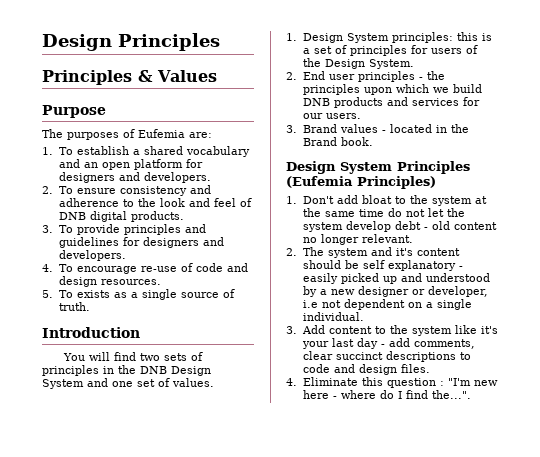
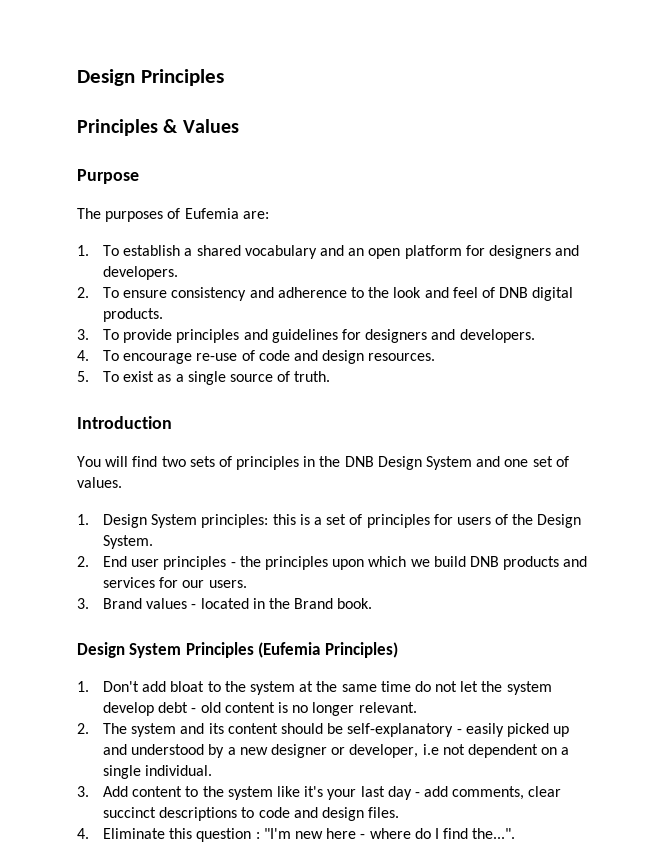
- 5. To exists as a single source of truth.
+ 5. To exist as a single source of truth.
- 1. Don't add bloat to the system at the same time do not let the system develop debt - old content no longer relevant.
+ 1. Don't add bloat to the system at the same time do not let the system develop debt - old content is no longer relevant.
- 2. The system and it's content should be self explanatory - easily picked up and understood by a new designer or developer, i.e not dependent on a single individual.
+ 2. The system and its content should be self-explanatory - easily picked up and understood by a new designer or developer, i.e not dependent on a single individual.

